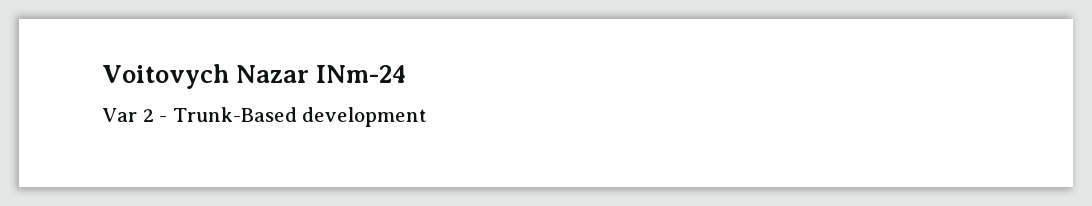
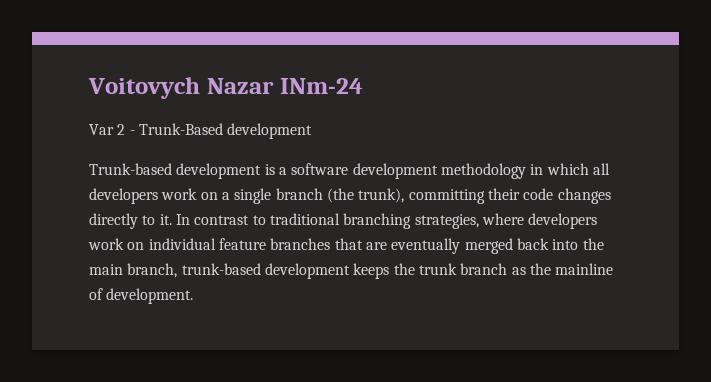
+ Trunk-based development is a software development methodology in which all developers work on a single branch (the trunk), committing their code changes directly to it. In contrast to traditional branching strategies, where developers work on individual feature branches that are eventually merged back into the main branch, trunk-based development keeps the trunk branch as the mainline of development.

